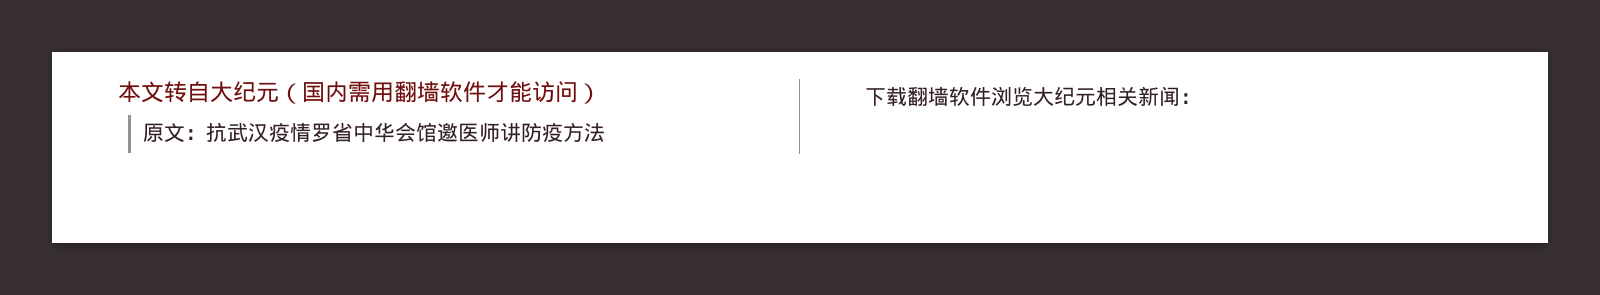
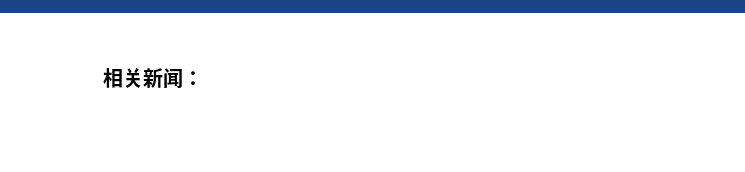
- 本文转自大纪元（国内需用翻墙软件才能访问）
- 原文：抗武汉疫情罗省中华会馆邀医师讲防疫方法
- 下载翻墙软件浏览大纪元相关新闻：
+ 相关新闻：

